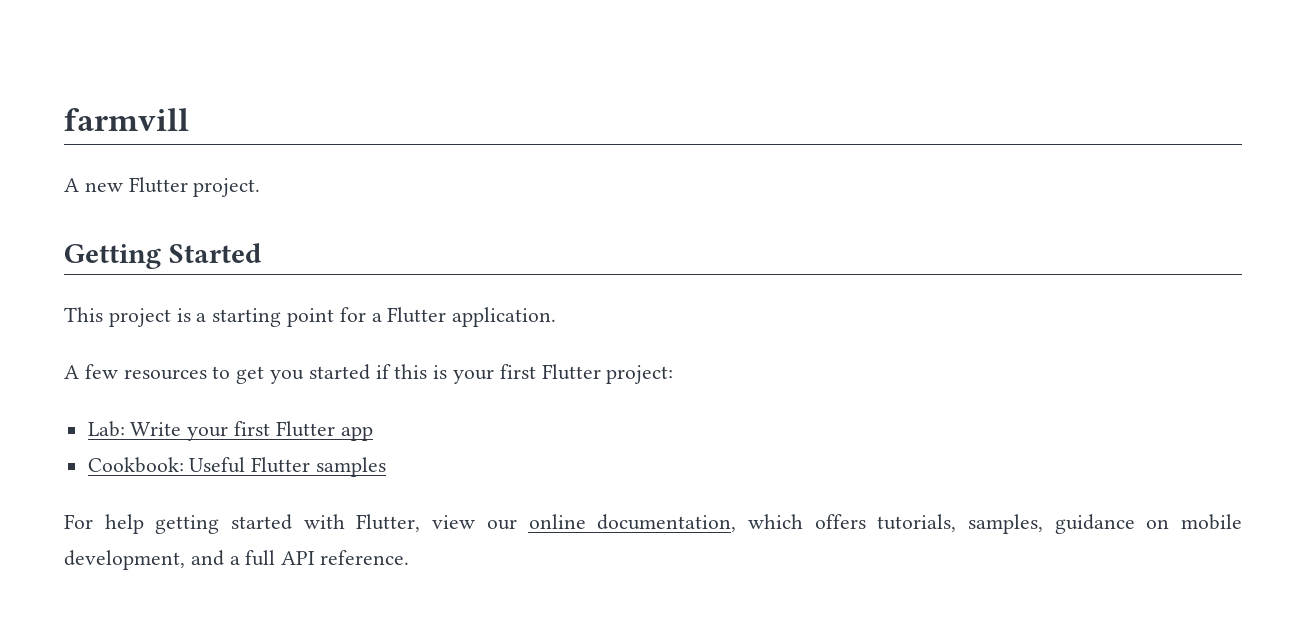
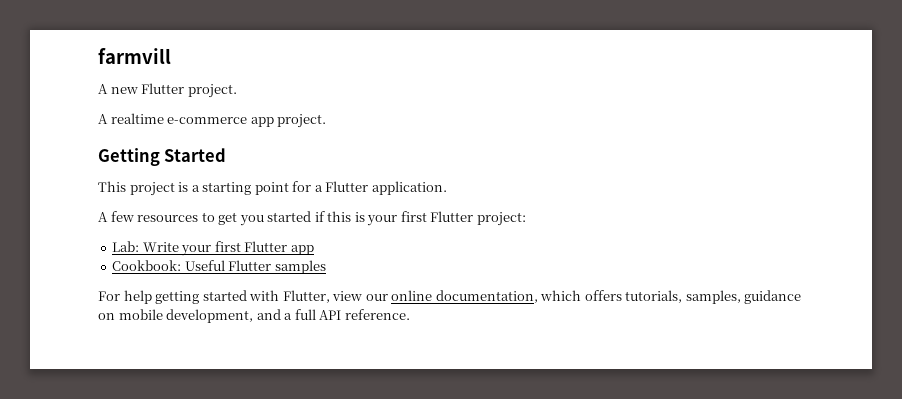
+ A realtime e-commerce app project.

